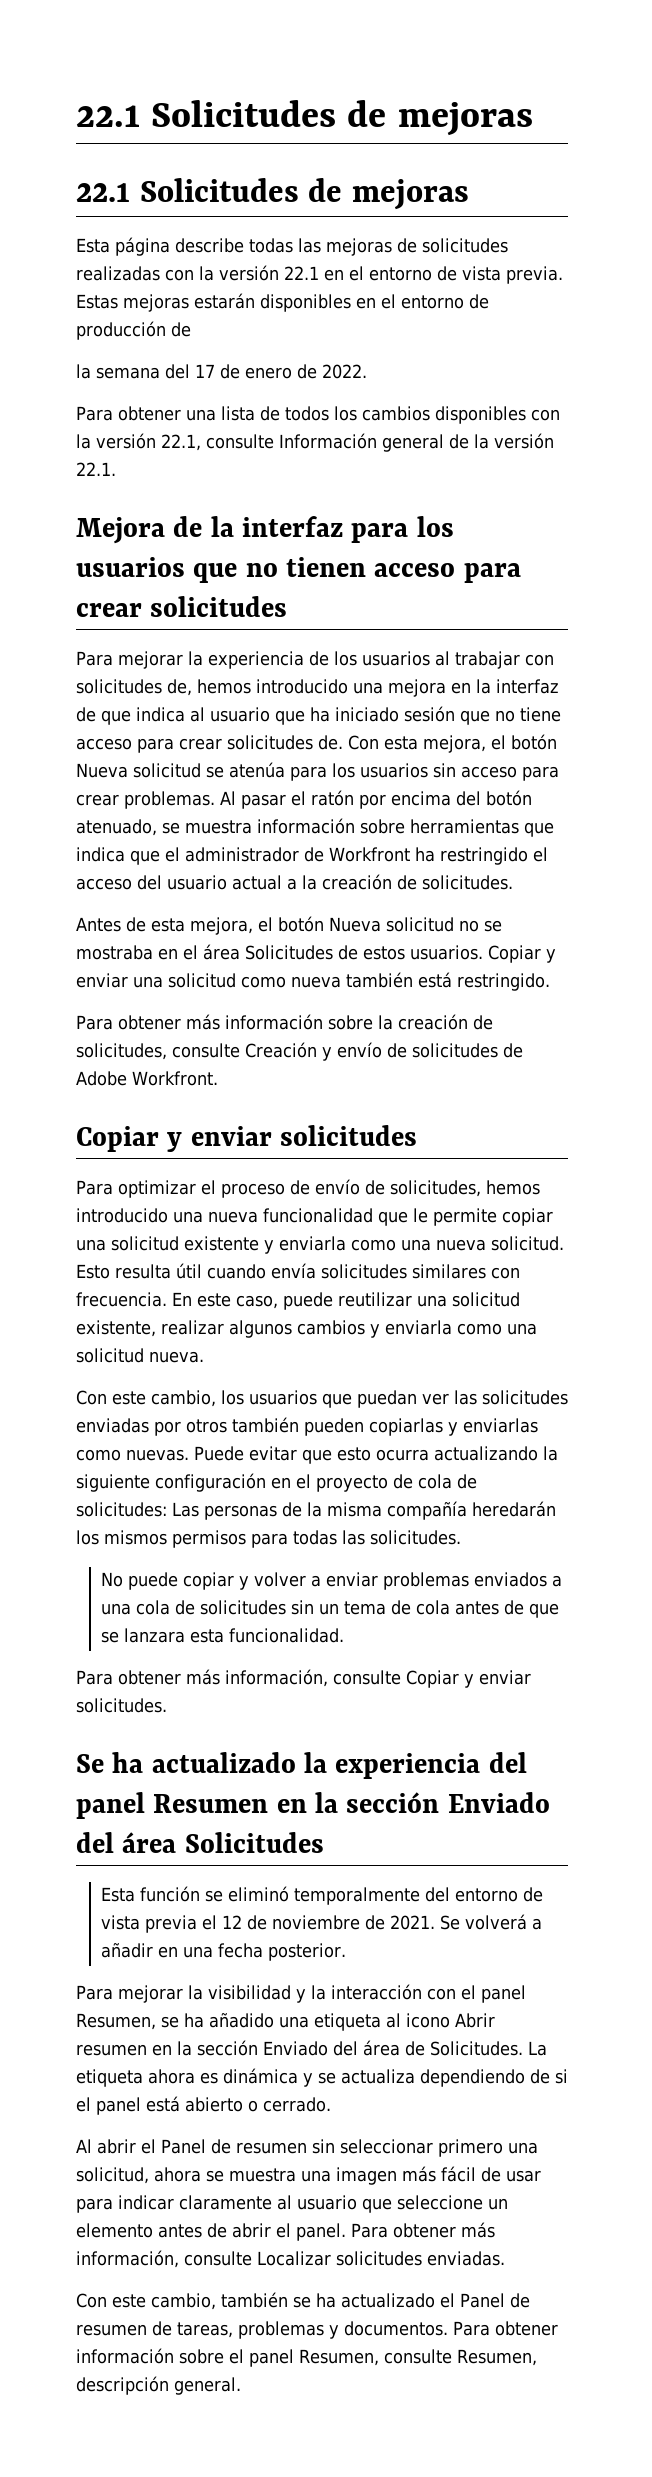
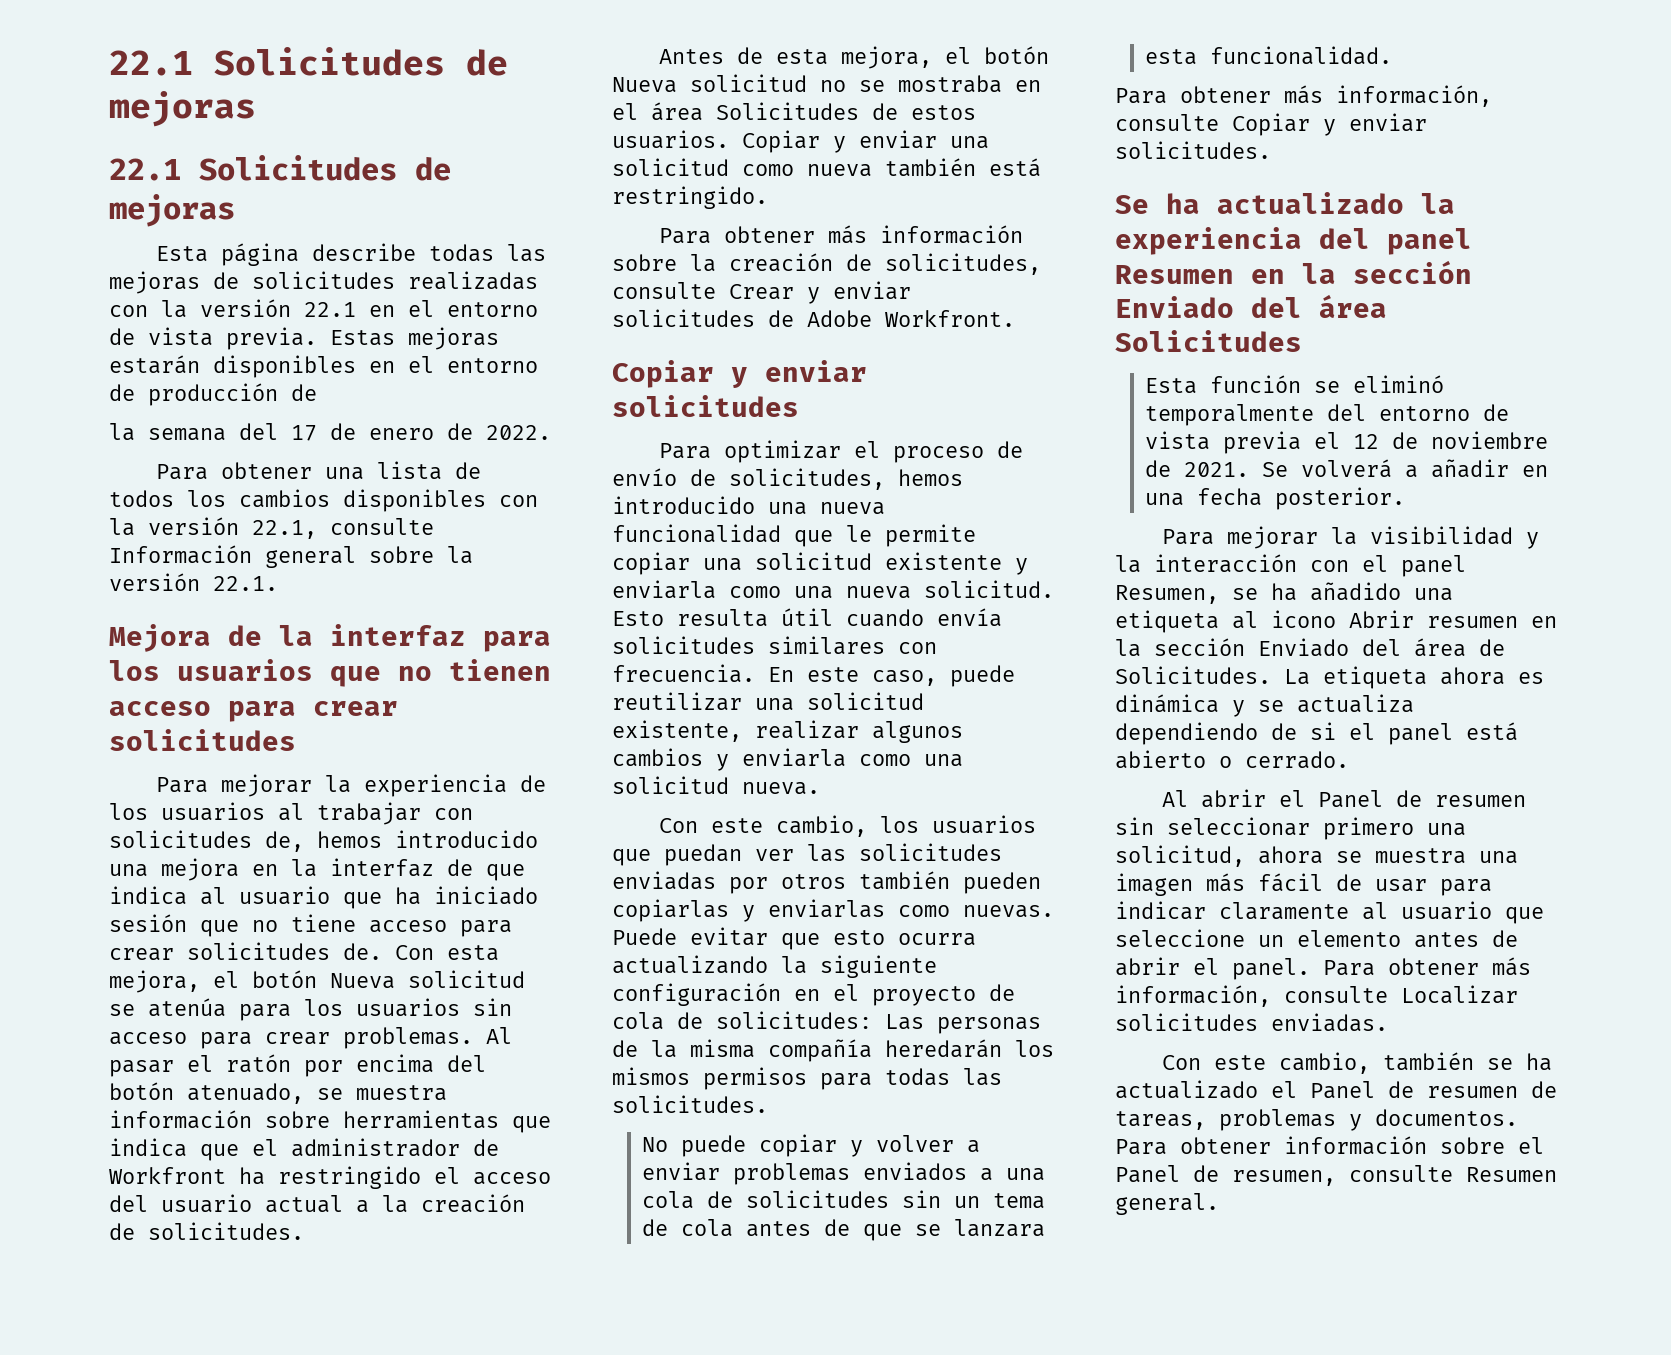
- Para obtener una lista de todos los cambios disponibles con la versión 22.1, consulte Información general de la versión 22.1.
+ Para obtener una lista de todos los cambios disponibles con la versión 22.1, consulte Información general sobre la versión 22.1.
- Para obtener más información sobre la creación de solicitudes, consulte Creación y envío de solicitudes de Adobe Workfront.
+ Para obtener más información sobre la creación de solicitudes, consulte Crear y enviar solicitudes de Adobe Workfront.
- Para obtener información sobre el panel Resumen, consulte Resumen, descripción general.
+ Para obtener información sobre el Panel de resumen, consulte Resumen general.

